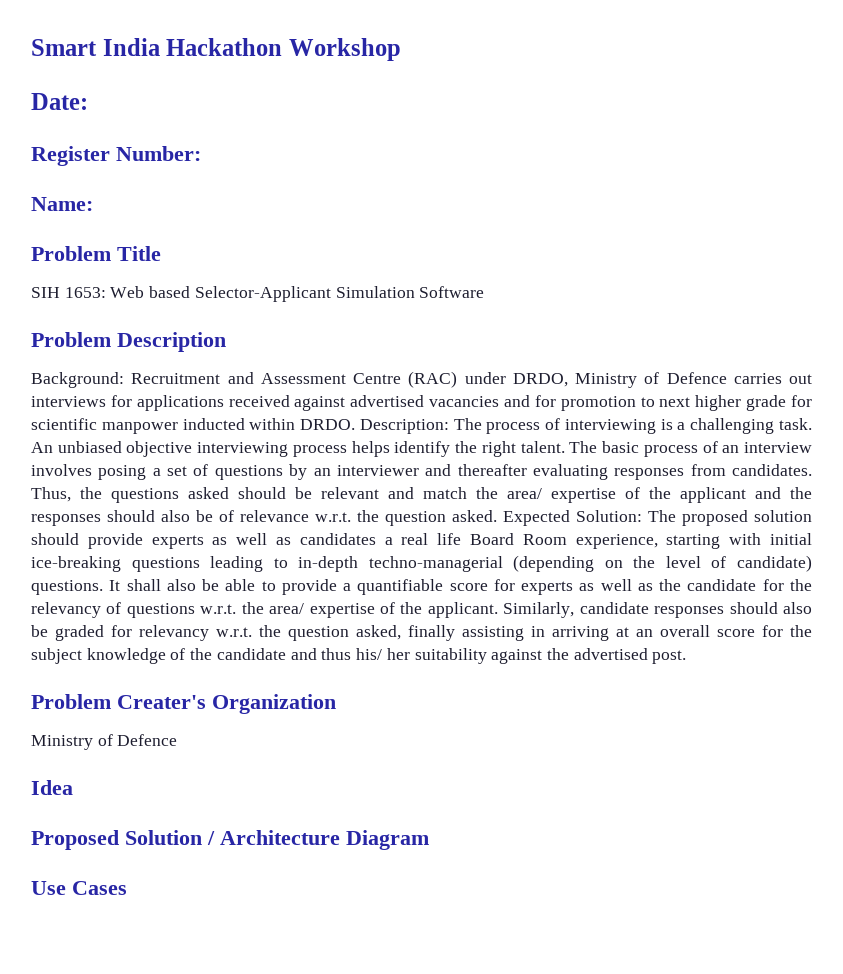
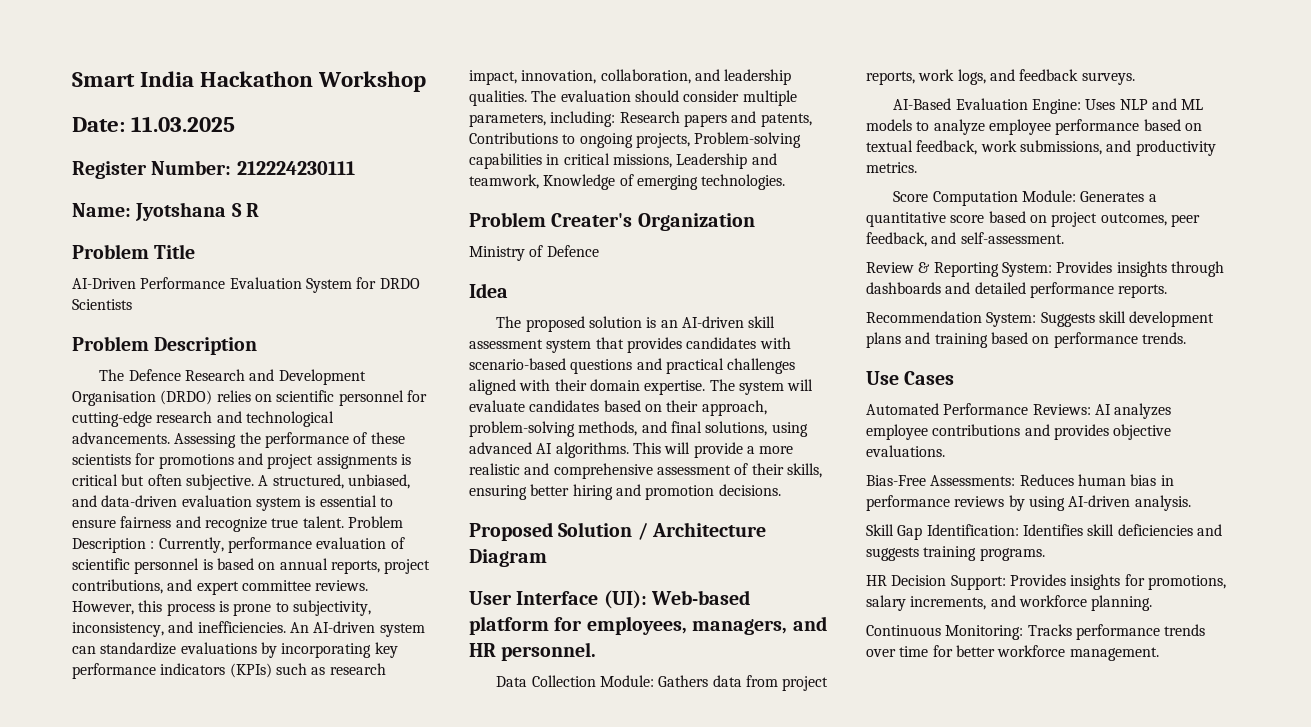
- Date:
+ Date: 11.03.2025
- Register Number:
+ Register Number: 212224230111
- Name:
+ Name: Jyotshana S R
- SIH 1653: Web based Selector-Applicant Simulation Software
+ AI-Driven Performance Evaluation System for DRDO Scientists
  Problem Description
- Background: Recruitment and Assessment Centre (RAC) under DRDO, Ministry of Defence carries out interviews for applications received against advertised vacancies and for promotion to next higher grade for scientific manpower inducted within DRDO. Description: The process of interviewing is a challenging task. An unbiased objective interviewing process helps identify the right talent. The basic process of an interview involves posing a set of questions by an interviewer and thereafter evaluating responses from candidates. Thus, the questions asked should be relevant and match the area/ expertise of the applicant and the responses should also be of relevance w.r.t. the question asked. Expected Solution: The proposed solution should provide experts as well as candidates a real life Board Room experience, starting with initial ice-breaking questions leading to in-depth techno-managerial (depending on the level of candidate) questions. It shall also be able to provide a quantifiable score for experts as well as the candidate for the relevancy of questions w.r.t. the area/ expertise of the applicant. Similarly, candidate responses should also be graded for relevancy w.r.t. the question asked, finally assisting in arriving at an overall score for the subject knowledge of the candidate and thus his/ her suitability against the advertised post.
+ The Defence Research and Development Organisation (DRDO) relies on scientific personnel for cutting-edge research and technological advancements. Assessing the performance of these scientists for promotions and project assignments is critical but often subjective. A structured, unbiased, and data-driven evaluation system is essential to ensure fairness and recognize true talent. Problem Description : Currently, performance evaluation of scientific personnel is based on annual reports, project contributions, and expert committee reviews. However, this process is prone to subjectivity, inconsistency, and inefficiencies. An AI-driven system can standardize evaluations by incorporating key performance indicators (KPIs) such as research impact, innovation, collaboration, and leadership qualities. The evaluation should consider multiple parameters, including: Research papers and patents, Contributions to ongoing projects, Problem-solving capabilities in critical missions, Leadership and teamwork, Knowledge of emerging technologies.
+ The proposed solution is an AI-driven skill assessment system that provides candidates with scenario-based questions and practical challenges aligned with their domain expertise. The system will evaluate candidates based on their approach, problem-solving methods, and final solutions, using advanced AI algorithms. This will provide a more realistic and comprehensive assessment of their skills, ensuring better hiring and promotion decisions.
+ User Interface (UI): Web-based platform for employees, managers, and HR personnel.
+ Data Collection Module: Gathers data from project reports, work logs, and feedback surveys.
+ AI-Based Evaluation Engine: Uses NLP and ML models to analyze employee performance based on textual feedback, work submissions, and productivity metrics.
+ Score Computation Module: Generates a quantitative score based on project outcomes, peer feedback, and self-assessment.
+ Review & Reporting System: Provides insights through dashboards and detailed performance reports.
+ Recommendation System: Suggests skill development plans and training based on performance trends.
  Use Cases
+ Automated Performance Reviews: AI analyzes employee contributions and provides objective evaluations.
+ Bias-Free Assessments: Reduces human bias in performance reviews by using AI-driven analysis.
+ Skill Gap Identification: Identifies skill deficiencies and suggests training programs.
+ HR Decision Support: Provides insights for promotions, salary increments, and workforce planning.
+ Continuous Monitoring: Tracks performance trends over time for better workforce management.

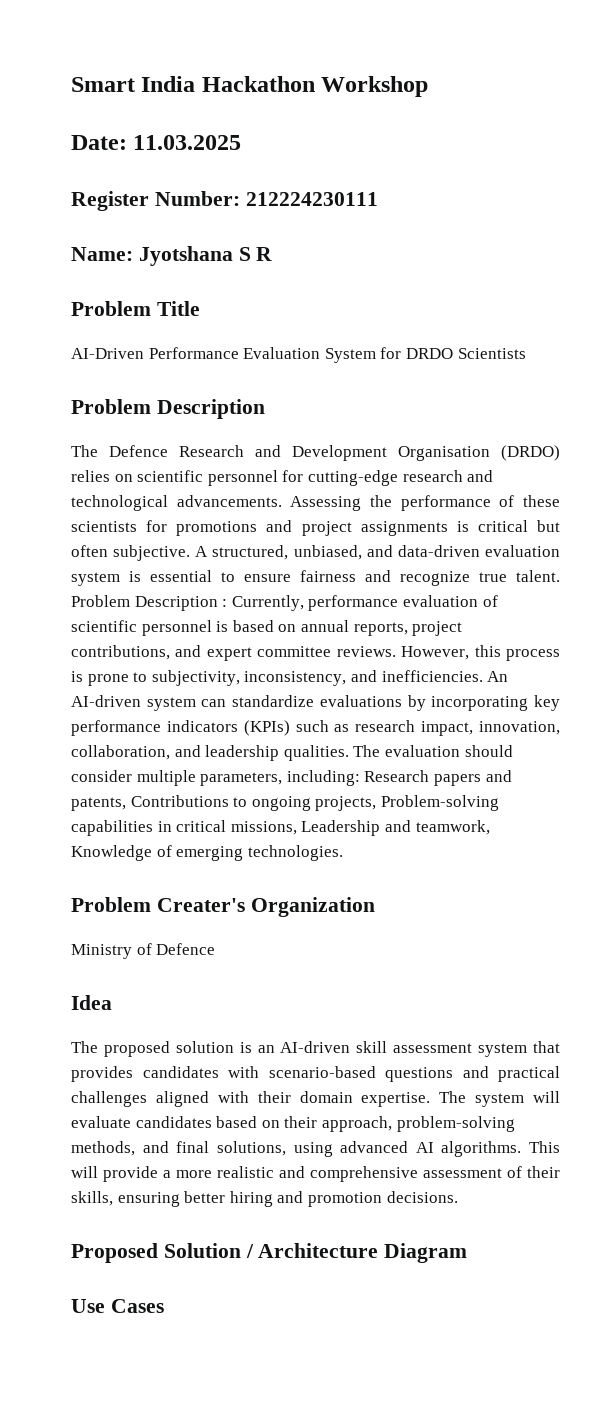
- User Interface (UI): Web-based platform for employees, managers, and HR personnel.
- Data Collection Module: Gathers data from project reports, work logs, and feedback surveys.
- AI-Based Evaluation Engine: Uses NLP and ML models to analyze employee performance based on textual feedback, work submissions, and productivity metrics.
- Score Computation Module: Generates a quantitative score based on project outcomes, peer feedback, and self-assessment.
- Review & Reporting System: Provides insights through dashboards and detailed performance reports.
- Recommendation System: Suggests skill development plans and training based on performance trends.
  Use Cases
- Automated Performance Reviews: AI analyzes employee contributions and provides objective evaluations.
- Bias-Free Assessments: Reduces human bias in performance reviews by using AI-driven analysis.
- Skill Gap Identification: Identifies skill deficiencies and suggests training programs.
- HR Decision Support: Provides insights for promotions, salary increments, and workforce planning.
- Continuous Monitoring: Tracks performance trends over time for better workforce management.

